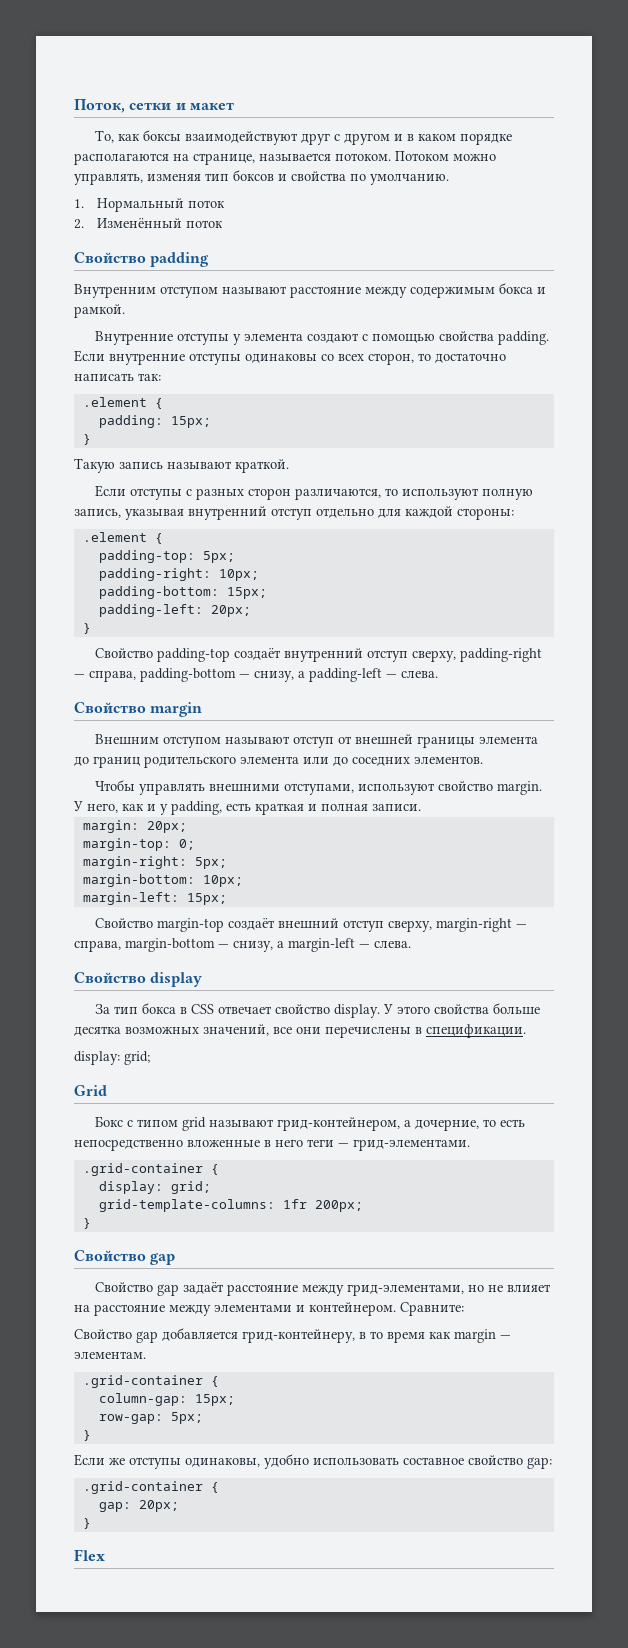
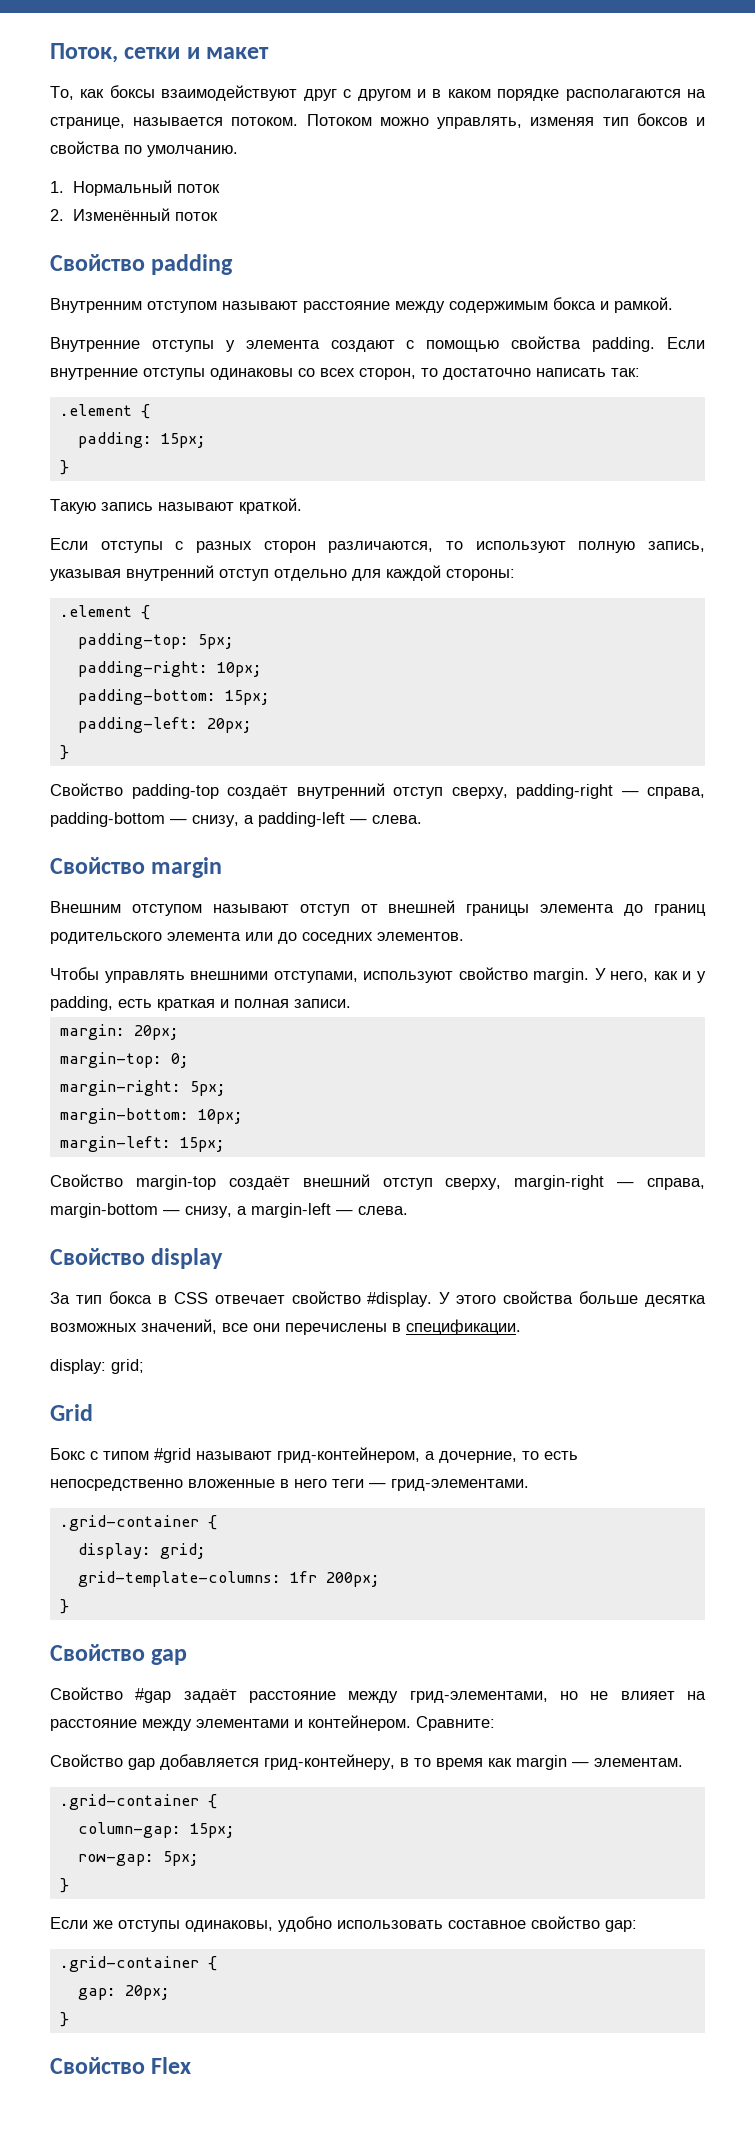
- За тип бокса в CSS отвечает свойство display.
+ За тип бокса в CSS отвечает свойство #display.
- Бокс с типом grid называют грид-контейнером, а дочерние, то есть непосредственно вложенные в него теги — грид-элементами.
+ Бокс с типом #grid называют грид-контейнером, а дочерние, то есть непосредственно вложенные в него теги — грид-элементами.
- Свойство gap задаёт расстояние между грид-элементами, но не влияет на расстояние между элементами и контейнером.
+ Свойство #gap задаёт расстояние между грид-элементами, но не влияет на расстояние между элементами и контейнером.
- Flex
+ Свойство Flex

